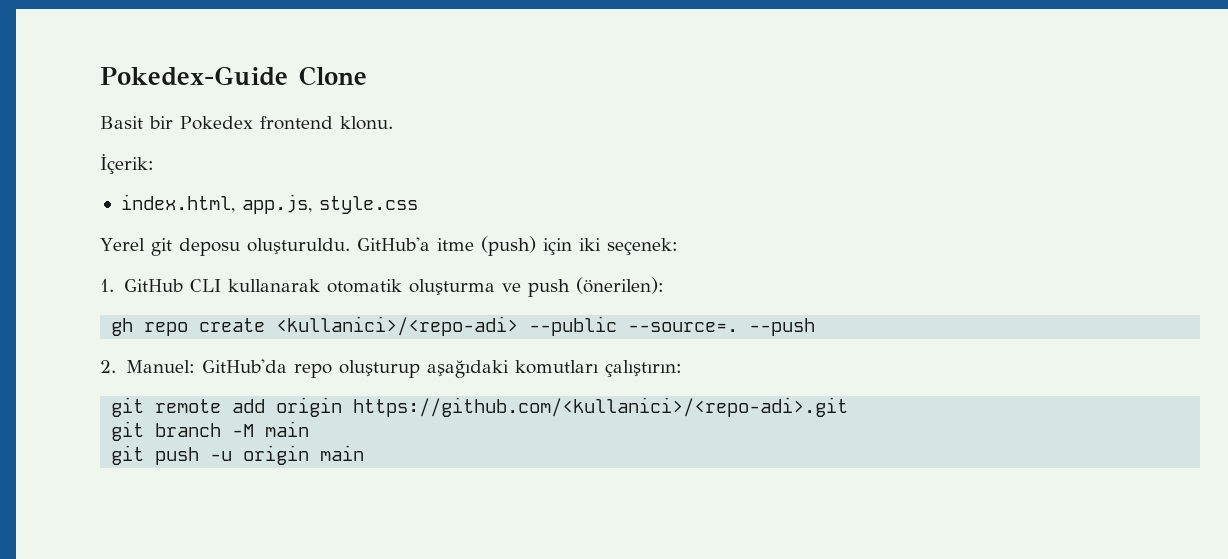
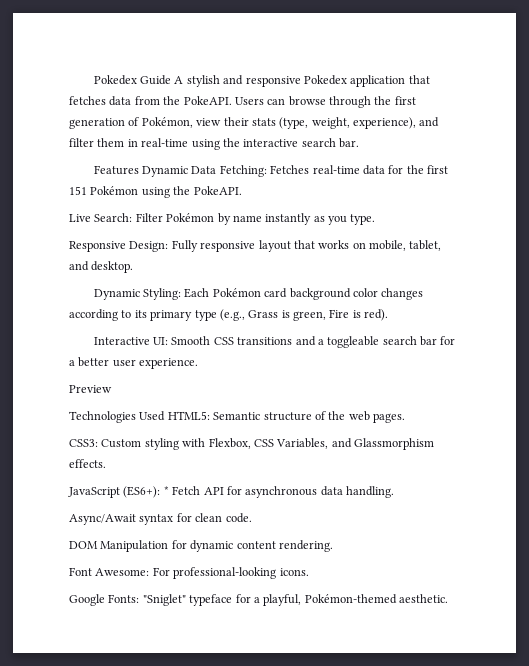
- Pokedex-Guide Clone
- Basit bir Pokedex frontend klonu.
- İçerik:
- index.html, app.js, style.css
- Yerel git deposu oluşturuldu. GitHub'a itme (push) için iki seçenek:
- 1. GitHub CLI kullanarak otomatik oluşturma ve push (önerilen):
- gh repo create <kullanici>/<repo-adi> --public --source=. --push
- 2. Manuel: GitHub'da repo oluşturup aşağıdaki komutları çalıştırın:
- git remote add origin https://github.com/<kullanici>/<repo-adi>.git
- git branch -M main
- git push -u origin main
+ Pokedex Guide A stylish and responsive Pokedex application that fetches data from the PokeAPI. Users can browse through the first generation of Pokémon, view their stats (type, weight, experience), and filter them in real-time using the interactive search bar.
+ Features Dynamic Data Fetching: Fetches real-time data for the first 151 Pokémon using the PokeAPI.
+ Live Search: Filter Pokémon by name instantly as you type.
+ Responsive Design: Fully responsive layout that works on mobile, tablet, and desktop.
+ Dynamic Styling: Each Pokémon card background color changes according to its primary type (e.g., Grass is green, Fire is red).
+ Interactive UI: Smooth CSS transitions and a toggleable search bar for a better user experience.
+ Preview
+ Technologies Used HTML5: Semantic structure of the web pages.
+ CSS3: Custom styling with Flexbox, CSS Variables, and Glassmorphism effects.
+ JavaScript (ES6+): * Fetch API for asynchronous data handling.
+ Async/Await syntax for clean code.
+ DOM Manipulation for dynamic content rendering.
+ Font Awesome: For professional-looking icons.
+ Google Fonts: "Sniglet" typeface for a playful, Pokémon-themed aesthetic.

